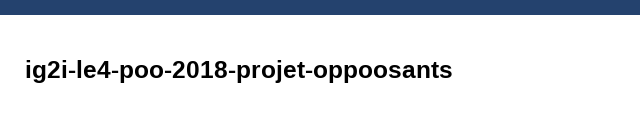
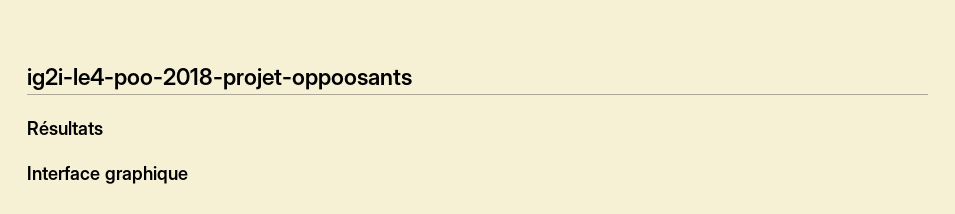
+ Résultats
+ Interface graphique

